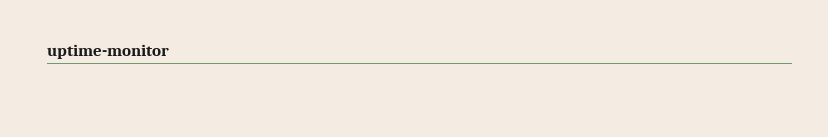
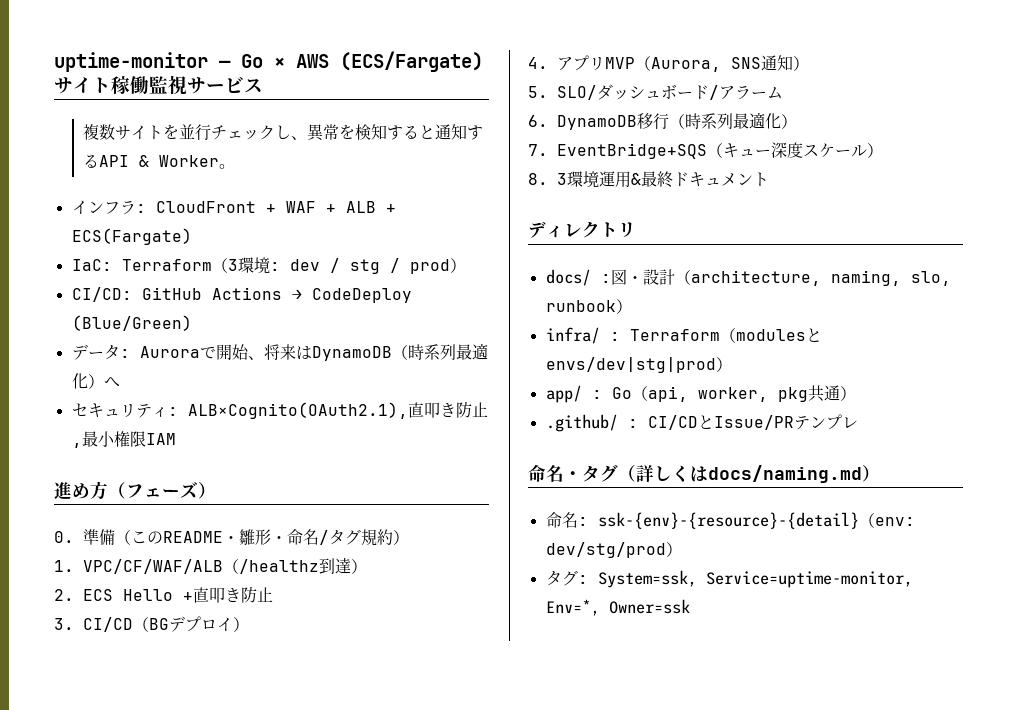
- uptime-monitor
+ uptime-monitor — Go × AWS (ECS/Fargate)サイト稼働監視サービス
+ 複数サイトを並行チェックし、異常を検知すると通知するAPI & Worker。
+ インフラ: CloudFront + WAF + ALB + ECS(Fargate)
+ IaC: Terraform（3環境: dev / stg / prod）
+ CI/CD: GitHub Actions → CodeDeploy (Blue/Green)
+ データ: Auroraで開始、将来はDynamoDB（時系列最適化）へ
+ セキュリティ: ALB×Cognito(OAuth2.1),直叩き防止,最小権限IAM
+ 進め方（フェーズ）
+ 0.準備（このREADME・雛形・命名/タグ規約）
+ 1. VPC/CF/WAF/ALB（/healthz到達）
+ 2. ECS Hello +直叩き防止
+ 3. CI/CD（BGデプロイ）
+ 4.アプリMVP（Aurora, SNS通知）
+ 5. SLO/ダッシュボード/アラーム
+ 6. DynamoDB移行（時系列最適化）
+ 7. EventBridge+SQS（キュー深度スケール）
+ 8. 3環境運用&最終ドキュメント
+ ディレクトリ
+ docs/ :図・設計（architecture, naming, slo, runbook）
+ infra/ : Terraform（modulesとenvs/dev|stg|prod）
+ app/ : Go（api, worker, pkg共通）
+ .github/ : CI/CDとIssue/PRテンプレ
+ 命名・タグ（詳しくはdocs/naming.md）
+ 命名: ssk-{env}-{resource}-{detail}（env: dev/stg/prod）
+ タグ: System=ssk, Service=uptime-monitor, Env=*, Owner=ssk

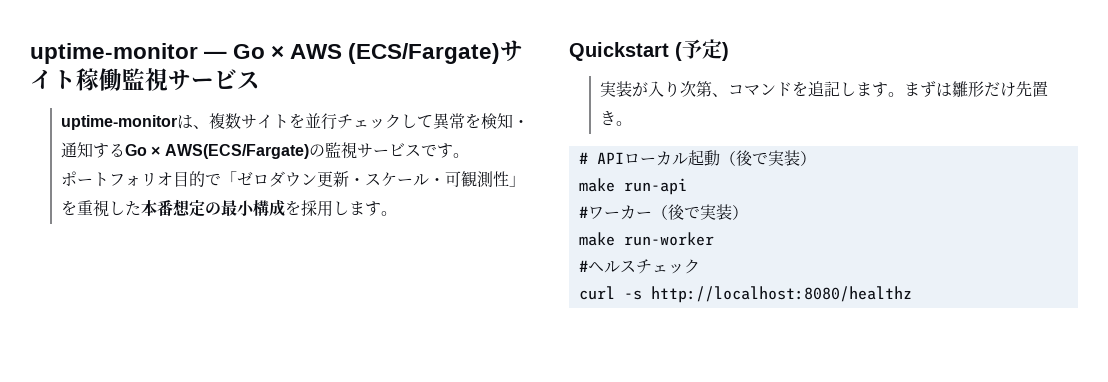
- 複数サイトを並行チェックし、異常を検知すると通知するAPI & Worker。
- インフラ: CloudFront + WAF + ALB + ECS(Fargate)
- IaC: Terraform（3環境: dev / stg / prod）
- CI/CD: GitHub Actions → CodeDeploy (Blue/Green)
- データ: Auroraで開始、将来はDynamoDB（時系列最適化）へ
- セキュリティ: ALB×Cognito(OAuth2.1),直叩き防止,最小権限IAM
- 進め方（フェーズ）
- 0.準備（このREADME・雛形・命名/タグ規約）
- 1. VPC/CF/WAF/ALB（/healthz到達）
- 2. ECS Hello +直叩き防止
- 3. CI/CD（BGデプロイ）
- 4.アプリMVP（Aurora, SNS通知）
- 5. SLO/ダッシュボード/アラーム
- 6. DynamoDB移行（時系列最適化）
- 7. EventBridge+SQS（キュー深度スケール）
- 8. 3環境運用&最終ドキュメント
- ディレクトリ
- docs/ :図・設計（architecture, naming, slo, runbook）
- infra/ : Terraform（modulesとenvs/dev|stg|prod）
- app/ : Go（api, worker, pkg共通）
- .github/ : CI/CDとIssue/PRテンプレ
- 命名・タグ（詳しくはdocs/naming.md）
- 命名: ssk-{env}-{resource}-{detail}（env: dev/stg/prod）
- タグ: System=ssk, Service=uptime-monitor, Env=*, Owner=ssk
+ uptime-monitorは、複数サイトを並行チェックして異常を検知・通知するGo × AWS(ECS/Fargate)の監視サービスです。
+ ポートフォリオ目的で「ゼロダウン更新・スケール・可観測性」を重視した本番想定の最小構成を採用します。
+ Quickstart (予定)
+ 実装が入り次第、コマンドを追記します。まずは雛形だけ先置き。
+ # APIローカル起動（後で実装）
+ make run-api
+ #ワーカー（後で実装）
+ make run-worker
+ #ヘルスチェック
+ curl -s http://localhost:8080/healthz

